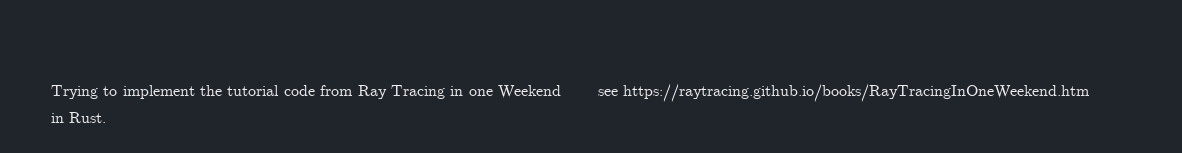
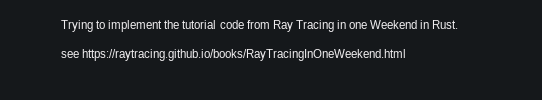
- see https://raytracing.github.io/books/RayTracingInOneWeekend.htm
+ see https://raytracing.github.io/books/RayTracingInOneWeekend.html

